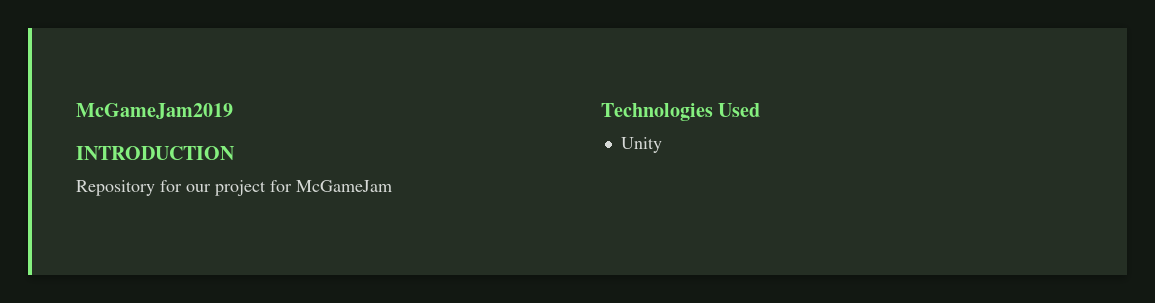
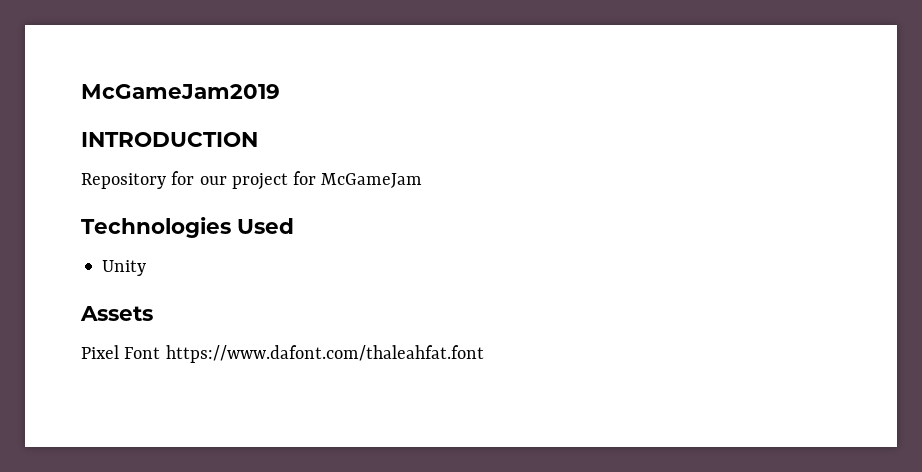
+ Assets
+ Pixel Font https://www.dafont.com/thaleahfat.font

